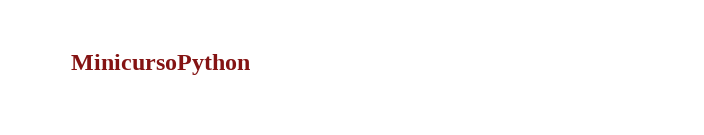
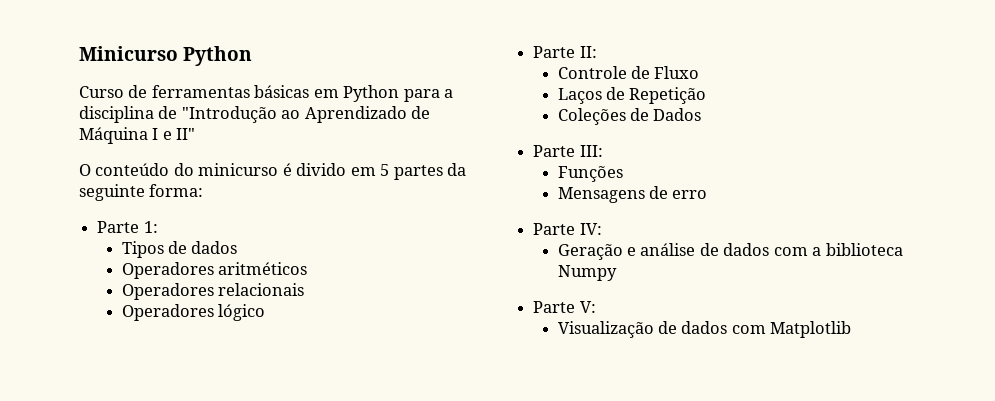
- MinicursoPython
+ Minicurso Python
+ Curso de ferramentas básicas em Python para a disciplina de "Introdução ao Aprendizado de Máquina I e II"
+ O conteúdo do minicurso é divido em 5 partes da seguinte forma:
+ Parte 1:
+ Tipos de dados
+ Operadores aritméticos
+ Operadores relacionais
+ Operadores lógico
+ Parte II:
+ Controle de Fluxo
+ Laços de Repetição
+ Coleções de Dados
+ Parte III:
+ Funções
+ Mensagens de erro
+ Parte IV:
+ Geração e análise de dados com a biblioteca Numpy
+ Parte V:
+ Visualização de dados com Matplotlib

